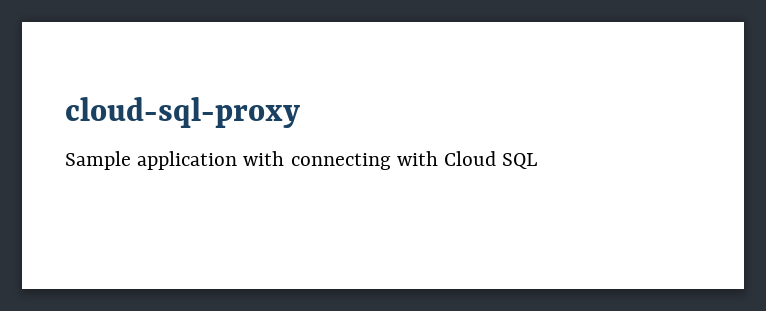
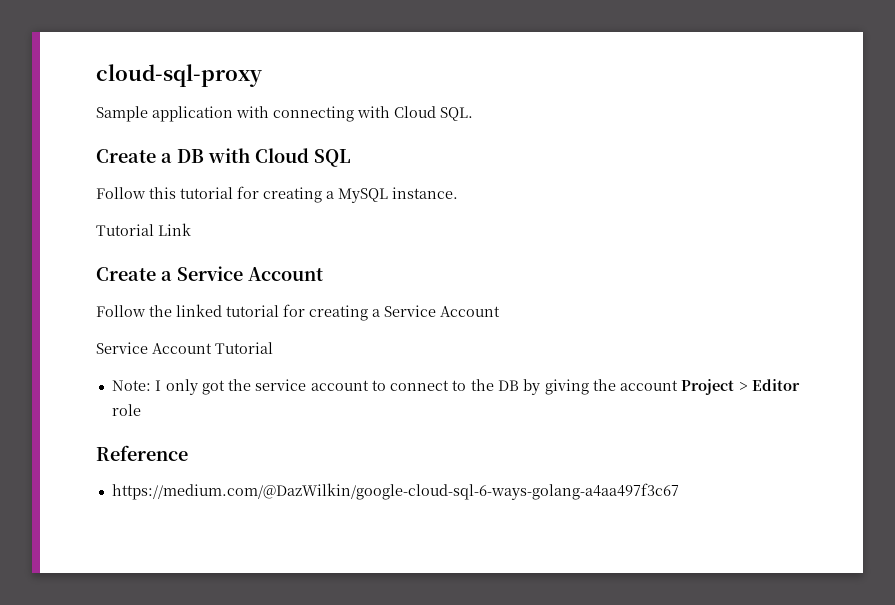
- Sample application with connecting with Cloud SQL
+ Sample application with connecting with Cloud SQL.
+ Create a DB with Cloud SQL
+ Follow this tutorial for creating a MySQL instance.
+ Tutorial Link
+ Create a Service Account
+ Follow the linked tutorial for creating a Service Account
+ Service Account Tutorial
+ Note: I only got the service account to connect to the DB by giving the account Project > Editor role
+ Reference
+ https://medium.com/@DazWilkin/google-cloud-sql-6-ways-golang-a4aa497f3c67

